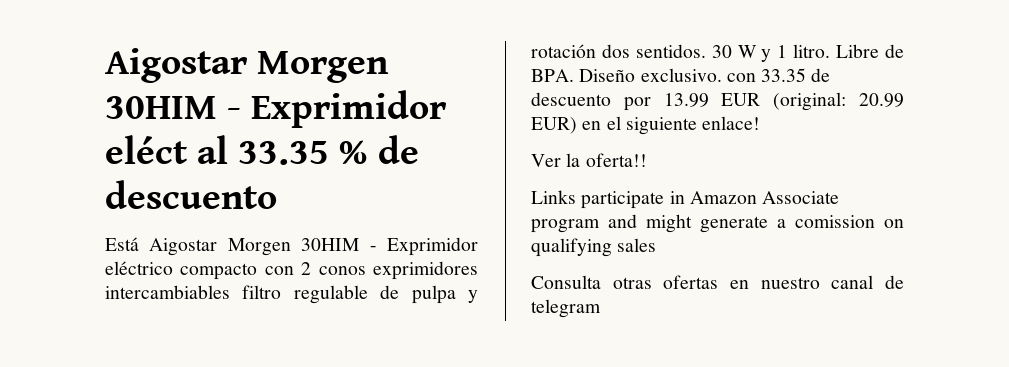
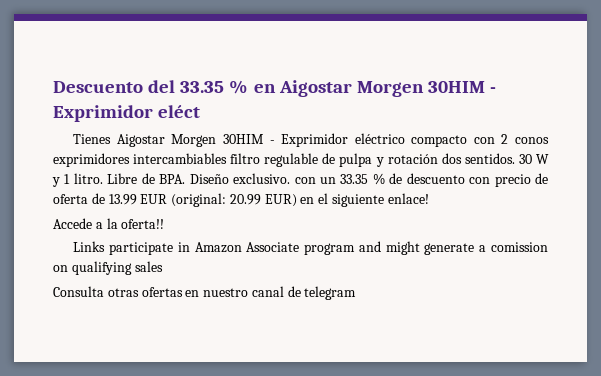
- Aigostar Morgen 30HIM - Exprimidor eléct al 33.35 % de descuento
- Está Aigostar Morgen 30HIM - Exprimidor eléctrico compacto con 2 conos exprimidores intercambiables filtro regulable de pulpa y rotación dos sentidos.
+ Descuento del 33.35 % en Aigostar Morgen 30HIM - Exprimidor eléct
+ Tienes Aigostar Morgen 30HIM - Exprimidor eléctrico compacto con 2 conos exprimidores intercambiables filtro regulable de pulpa y rotación dos sentidos.
- Libre de BPA. Diseño exclusivo. con 33.35 de descuento por 13.99 EUR (original: 20.99 EUR) en el siguiente enlace!
+ Libre de BPA. Diseño exclusivo. con un 33.35 % de descuento con precio de oferta de 13.99 EUR (original: 20.99 EUR) en el siguiente enlace!
- Ver la oferta!!
+ Accede a la oferta!!

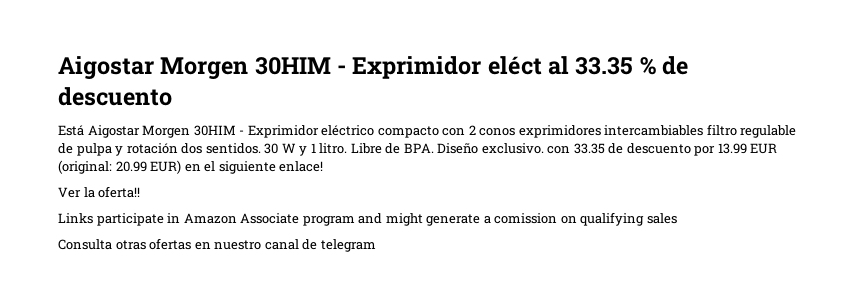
- Descuento del 33.35 % en Aigostar Morgen 30HIM - Exprimidor eléct
- Tienes Aigostar Morgen 30HIM - Exprimidor eléctrico compacto con 2 conos exprimidores intercambiables filtro regulable de pulpa y rotación dos sentidos.
+ Aigostar Morgen 30HIM - Exprimidor eléct al 33.35 % de descuento
+ Está Aigostar Morgen 30HIM - Exprimidor eléctrico compacto con 2 conos exprimidores intercambiables filtro regulable de pulpa y rotación dos sentidos.
- Libre de BPA. Diseño exclusivo. con un 33.35 % de descuento con precio de oferta de 13.99 EUR (original: 20.99 EUR) en el siguiente enlace!
+ Libre de BPA. Diseño exclusivo. con 33.35 de descuento por 13.99 EUR (original: 20.99 EUR) en el siguiente enlace!
- Accede a la oferta!!
+ Ver la oferta!!

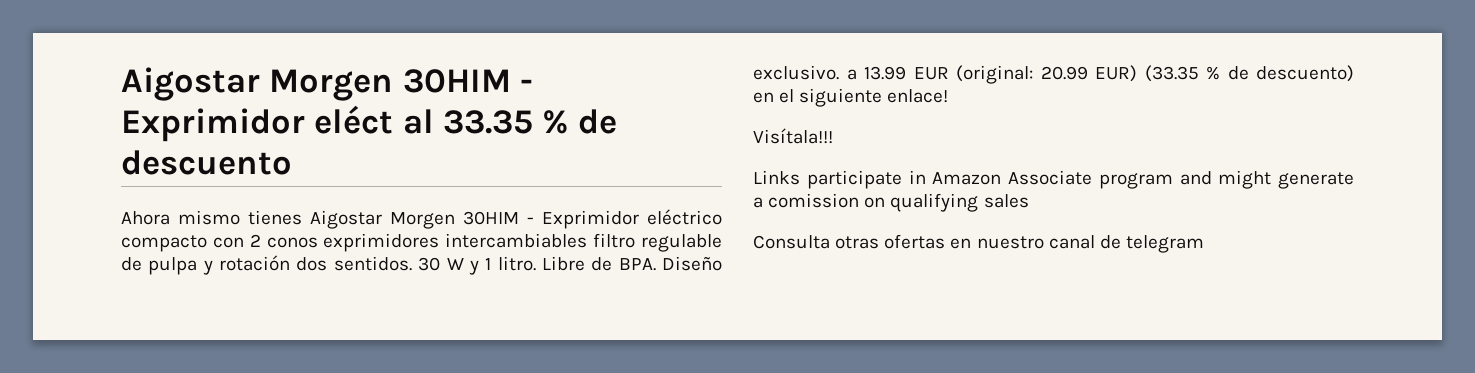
- Está Aigostar Morgen 30HIM - Exprimidor eléctrico compacto con 2 conos exprimidores intercambiables filtro regulable de pulpa y rotación dos sentidos.
+ Ahora mismo tienes Aigostar Morgen 30HIM - Exprimidor eléctrico compacto con 2 conos exprimidores intercambiables filtro regulable de pulpa y rotación dos sentidos.
- Libre de BPA. Diseño exclusivo. con 33.35 de descuento por 13.99 EUR (original: 20.99 EUR) en el siguiente enlace!
+ Libre de BPA. Diseño exclusivo. a 13.99 EUR (original: 20.99 EUR) (33.35 % de descuento) en el siguiente enlace!
- Ver la oferta!!
+ Visítala!!!

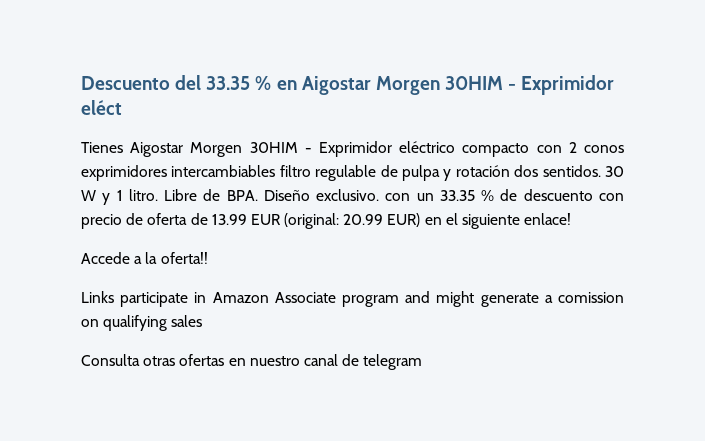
- Aigostar Morgen 30HIM - Exprimidor eléct al 33.35 % de descuento
- Ahora mismo tienes Aigostar Morgen 30HIM - Exprimidor eléctrico compacto con 2 conos exprimidores intercambiables filtro regulable de pulpa y rotación dos sentidos.
+ Descuento del 33.35 % en Aigostar Morgen 30HIM - Exprimidor eléct
+ Tienes Aigostar Morgen 30HIM - Exprimidor eléctrico compacto con 2 conos exprimidores intercambiables filtro regulable de pulpa y rotación dos sentidos.
- Libre de BPA. Diseño exclusivo. a 13.99 EUR (original: 20.99 EUR) (33.35 % de descuento) en el siguiente enlace!
+ Libre de BPA. Diseño exclusivo. con un 33.35 % de descuento con precio de oferta de 13.99 EUR (original: 20.99 EUR) en el siguiente enlace!
- Visítala!!!
+ Accede a la oferta!!

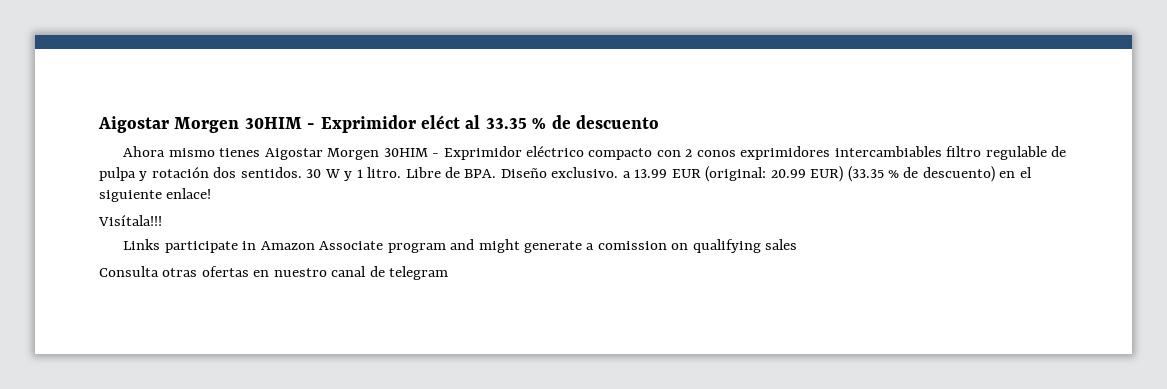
- Descuento del 33.35 % en Aigostar Morgen 30HIM - Exprimidor eléct
- Tienes Aigostar Morgen 30HIM - Exprimidor eléctrico compacto con 2 conos exprimidores intercambiables filtro regulable de pulpa y rotación dos sentidos.
+ Aigostar Morgen 30HIM - Exprimidor eléct al 33.35 % de descuento
+ Ahora mismo tienes Aigostar Morgen 30HIM - Exprimidor eléctrico compacto con 2 conos exprimidores intercambiables filtro regulable de pulpa y rotación dos sentidos.
- Libre de BPA. Diseño exclusivo. con un 33.35 % de descuento con precio de oferta de 13.99 EUR (original: 20.99 EUR) en el siguiente enlace!
+ Libre de BPA. Diseño exclusivo. a 13.99 EUR (original: 20.99 EUR) (33.35 % de descuento) en el siguiente enlace!
- Accede a la oferta!!
+ Visítala!!!

